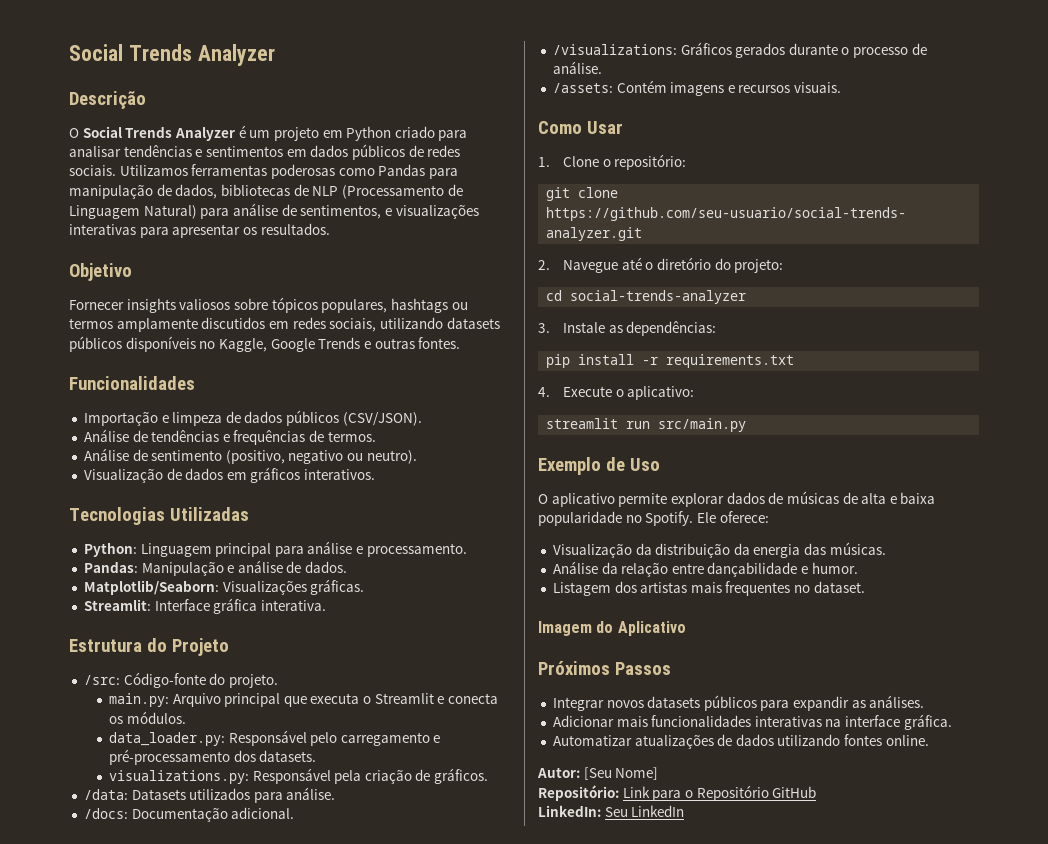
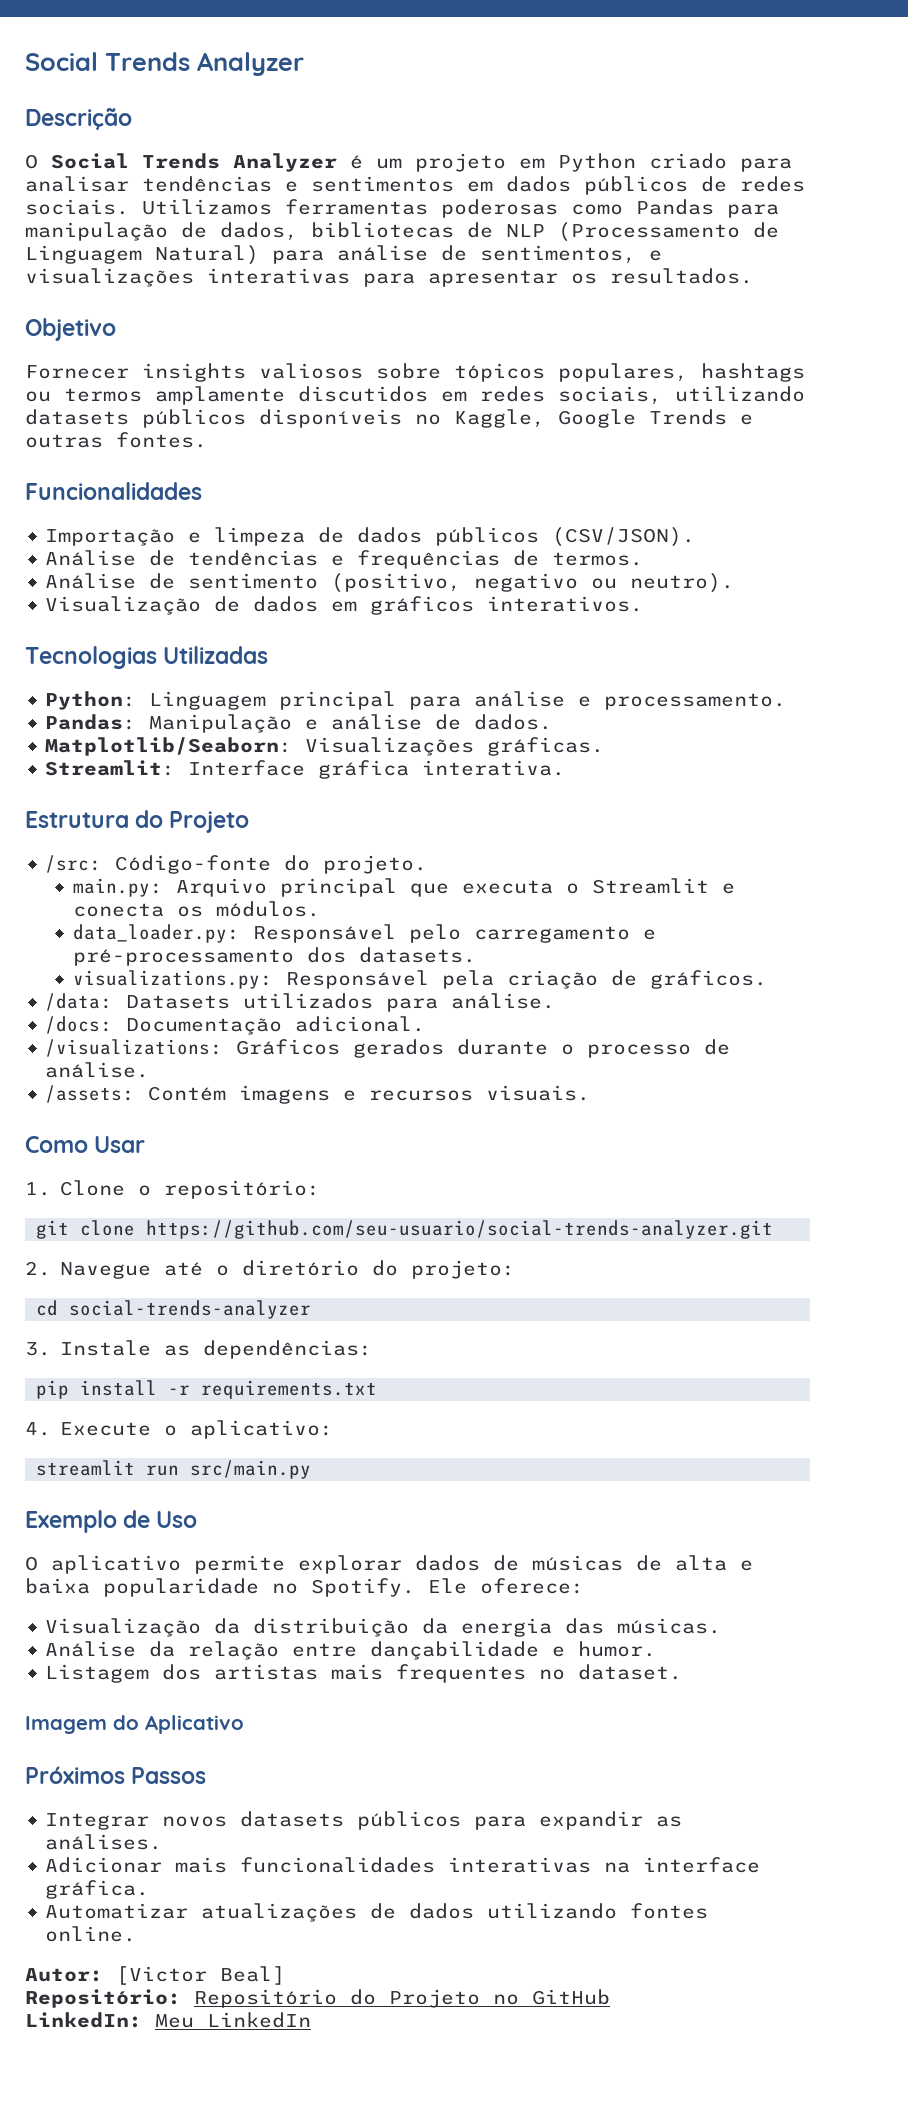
- Autor: [Seu Nome]
+ Autor: [Victor Beal]
- Repositório: Link para o Repositório GitHub
+ Repositório: Repositório do Projeto no GitHub
- LinkedIn: Seu LinkedIn
+ LinkedIn: Meu LinkedIn

